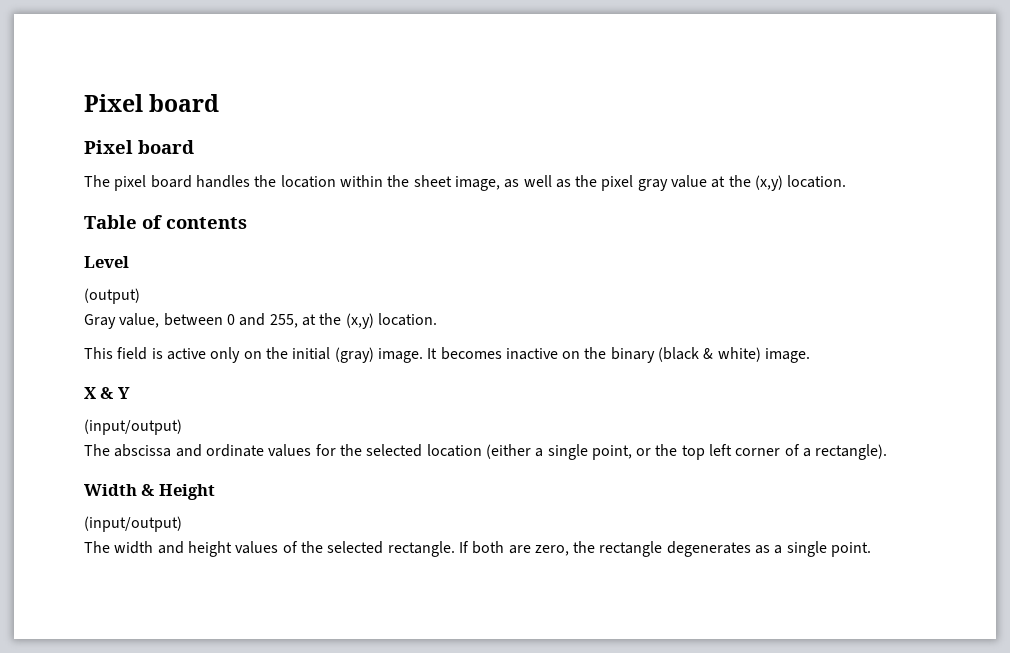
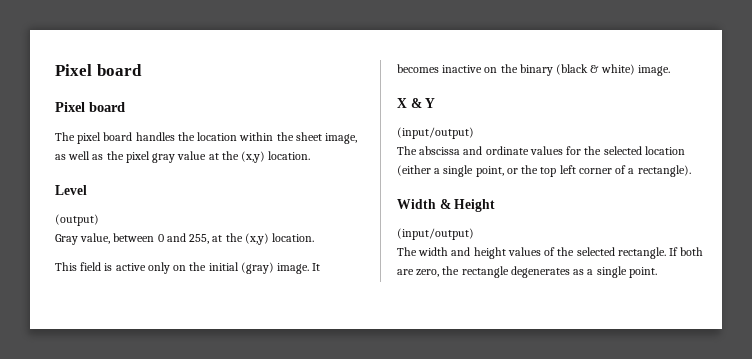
- Table of contents

